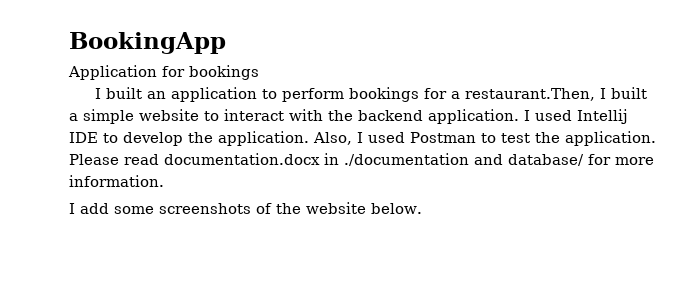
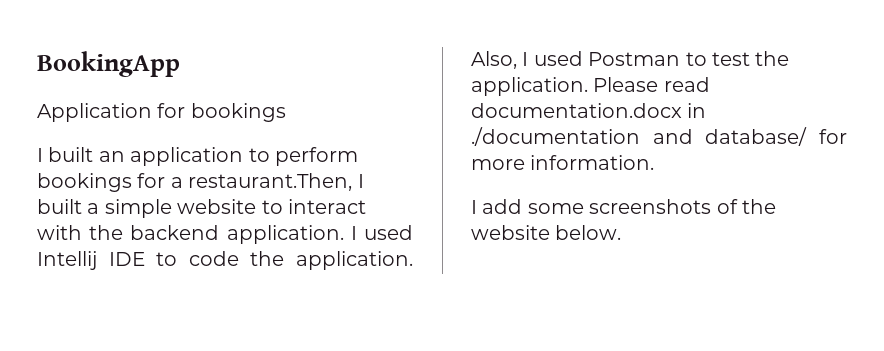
- I used Intellij IDE to develop the application.
+ I used Intellij IDE to code the application.

